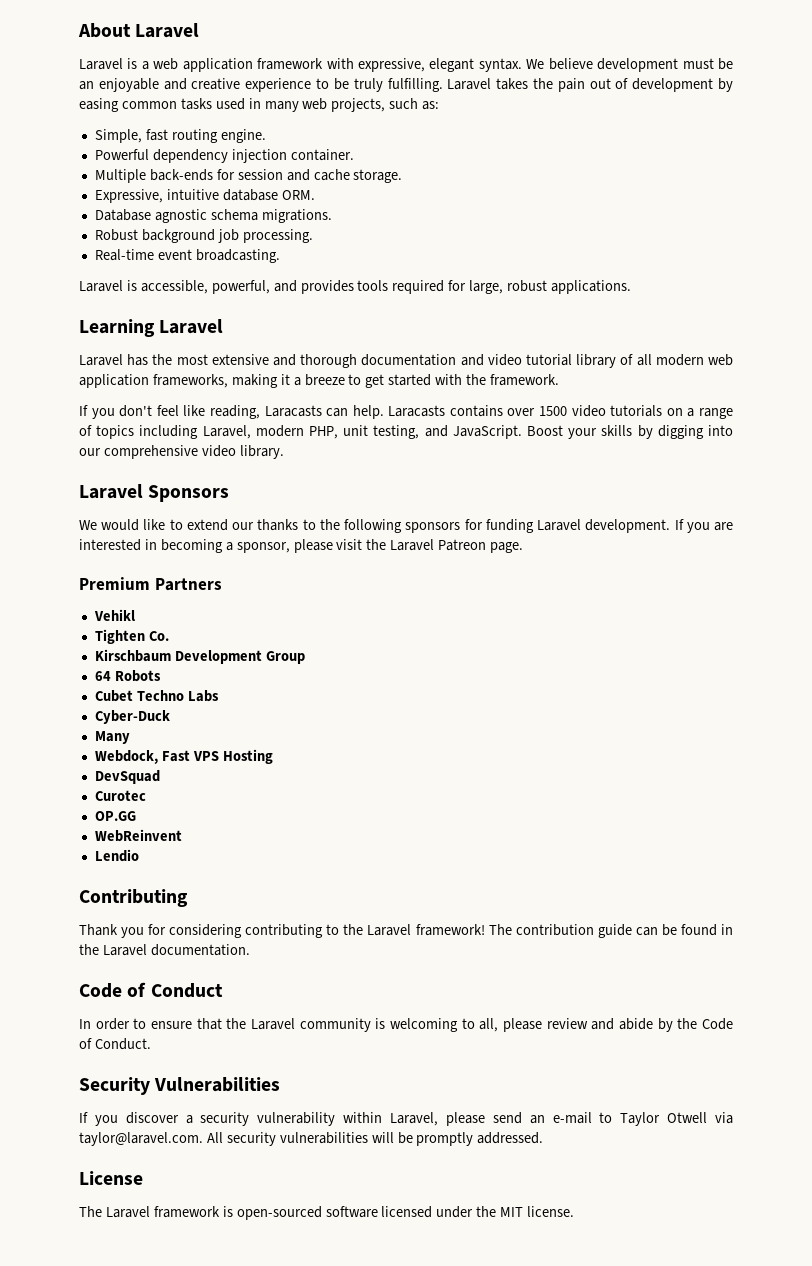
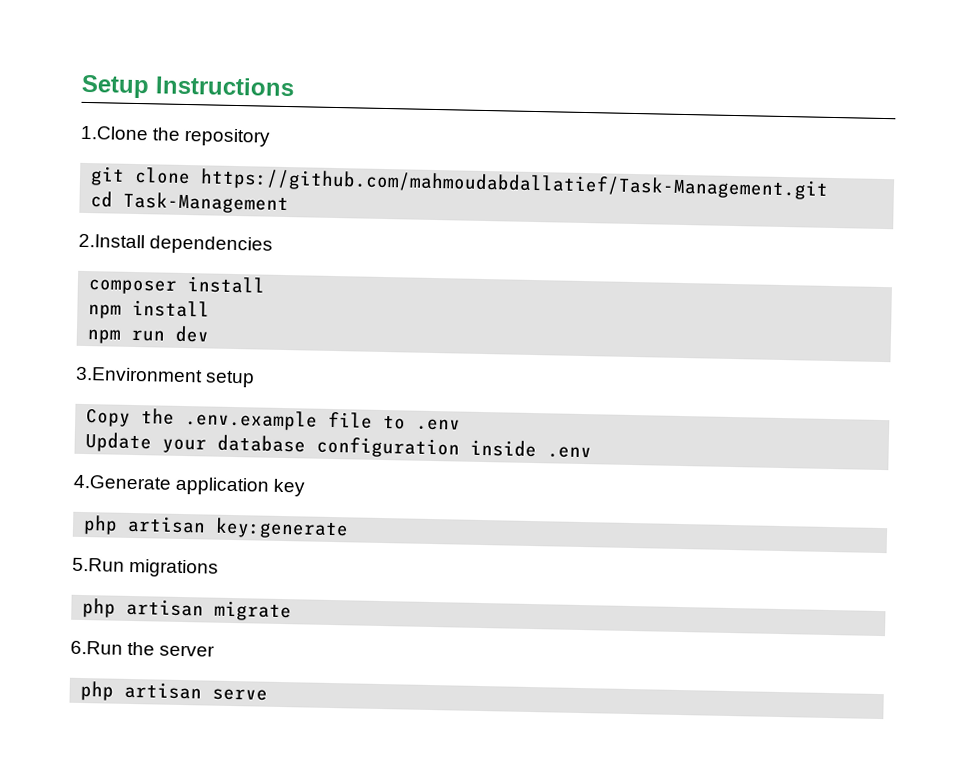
- About Laravel
- Laravel is a web application framework with expressive, elegant syntax. We believe development must be an enjoyable and creative experience to be truly fulfilling. Laravel takes the pain out of development by easing common tasks used in many web projects, such as:
- Simple, fast routing engine.
- Powerful dependency injection container.
- Multiple back-ends for session and cache storage.
- Expressive, intuitive database ORM.
- Database agnostic schema migrations.
- Robust background job processing.
- Real-time event broadcasting.
- Laravel is accessible, powerful, and provides tools required for large, robust applications.
- Learning Laravel
- Laravel has the most extensive and thorough documentation and video tutorial library of all modern web application frameworks, making it a breeze to get started with the framework.
- If you don't feel like reading, Laracasts can help. Laracasts contains over 1500 video tutorials on a range of topics including Laravel, modern PHP, unit testing, and JavaScript. Boost your skills by digging into our comprehensive video library.
- Laravel Sponsors
- We would like to extend our thanks to the following sponsors for funding Laravel development. If you are interested in becoming a sponsor, please visit the Laravel Patreon page.
- Premium Partners
- Vehikl
- Tighten Co.
- Kirschbaum Development Group
- 64 Robots
- Cubet Techno Labs
- Cyber-Duck
- Many
- Webdock, Fast VPS Hosting
- DevSquad
- Curotec
- OP.GG
- WebReinvent
- Lendio
- Contributing
- Thank you for considering contributing to the Laravel framework! The contribution guide can be found in the Laravel documentation.
- Code of Conduct
- In order to ensure that the Laravel community is welcoming to all, please review and abide by the Code of Conduct.
- Security Vulnerabilities
- If you discover a security vulnerability within Laravel, please send an e-mail to Taylor Otwell via taylor@laravel.com. All security vulnerabilities will be promptly addressed.
- License
- The Laravel framework is open-sourced software licensed under the MIT license.
+ Setup Instructions
+ 1.Clone the repository
+ git clone https://github.com/mahmoudabdallatief/Task-Management.git
+ cd Task-Management
+ 2.Install dependencies
+ composer install
+ npm install
+ npm run dev
+ 3.Environment setup
+ Copy the .env.example file to .env
+ Update your database configuration inside .env
+ 4.Generate application key
+ php artisan key:generate
+ 5.Run migrations
+ php artisan migrate
+ 6.Run the server
+ php artisan serve

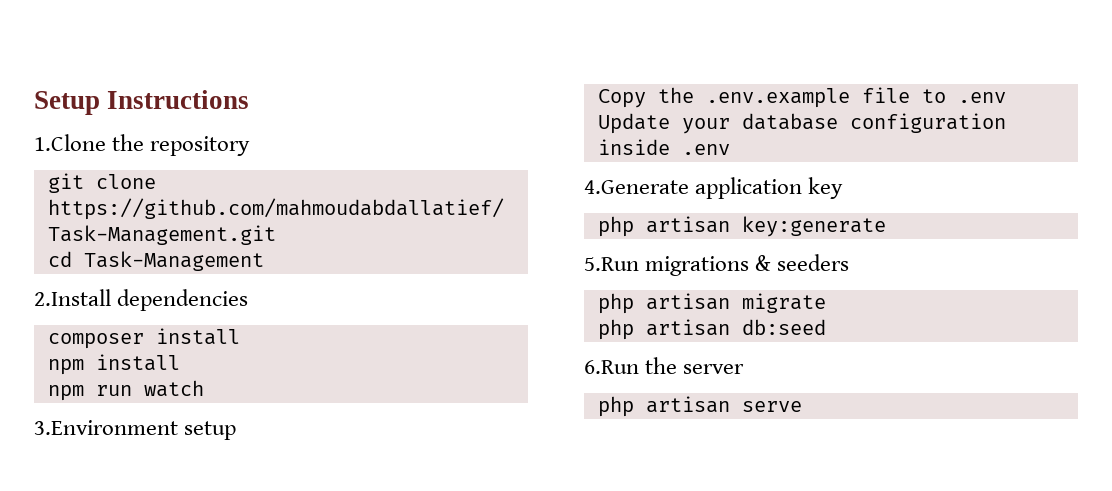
- npm run dev
+ npm run watch
- 5.Run migrations
+ 5.Run migrations & seeders
+ php artisan db:seed

